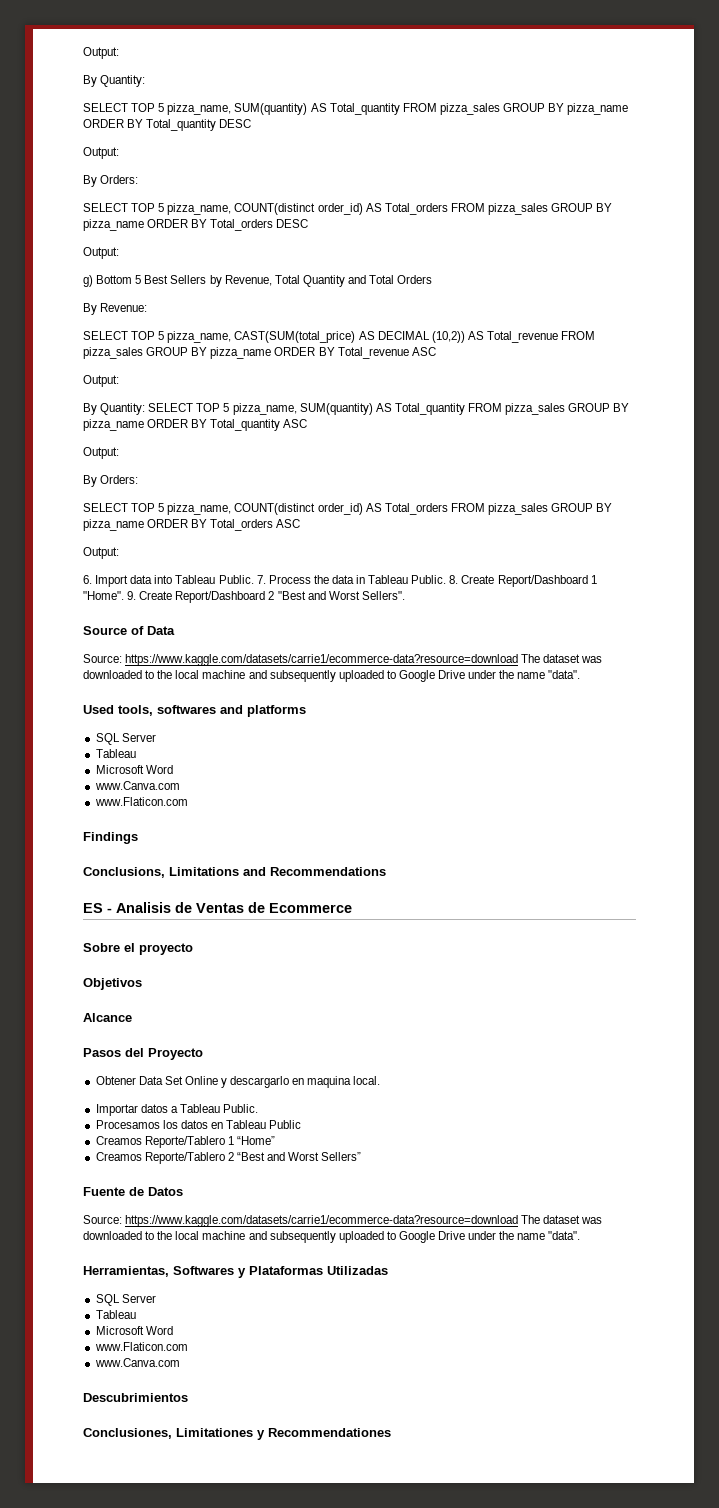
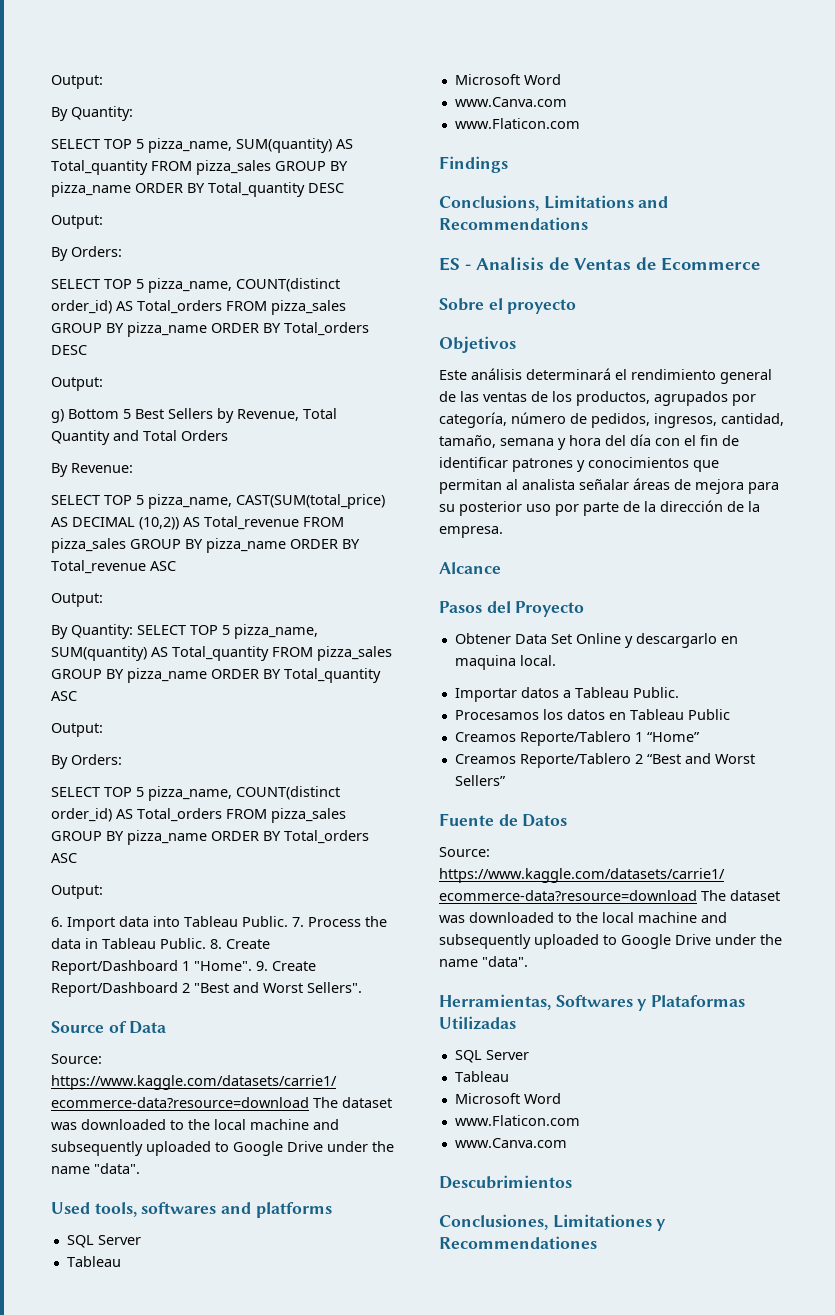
+ Este análisis determinará el rendimiento general de las ventas de los productos, agrupados por categoría, número de pedidos, ingresos, cantidad, tamaño, semana y hora del día con el fin de identificar patrones y conocimientos que permitan al analista señalar áreas de mejora para su posterior uso por parte de la dirección de la empresa.

